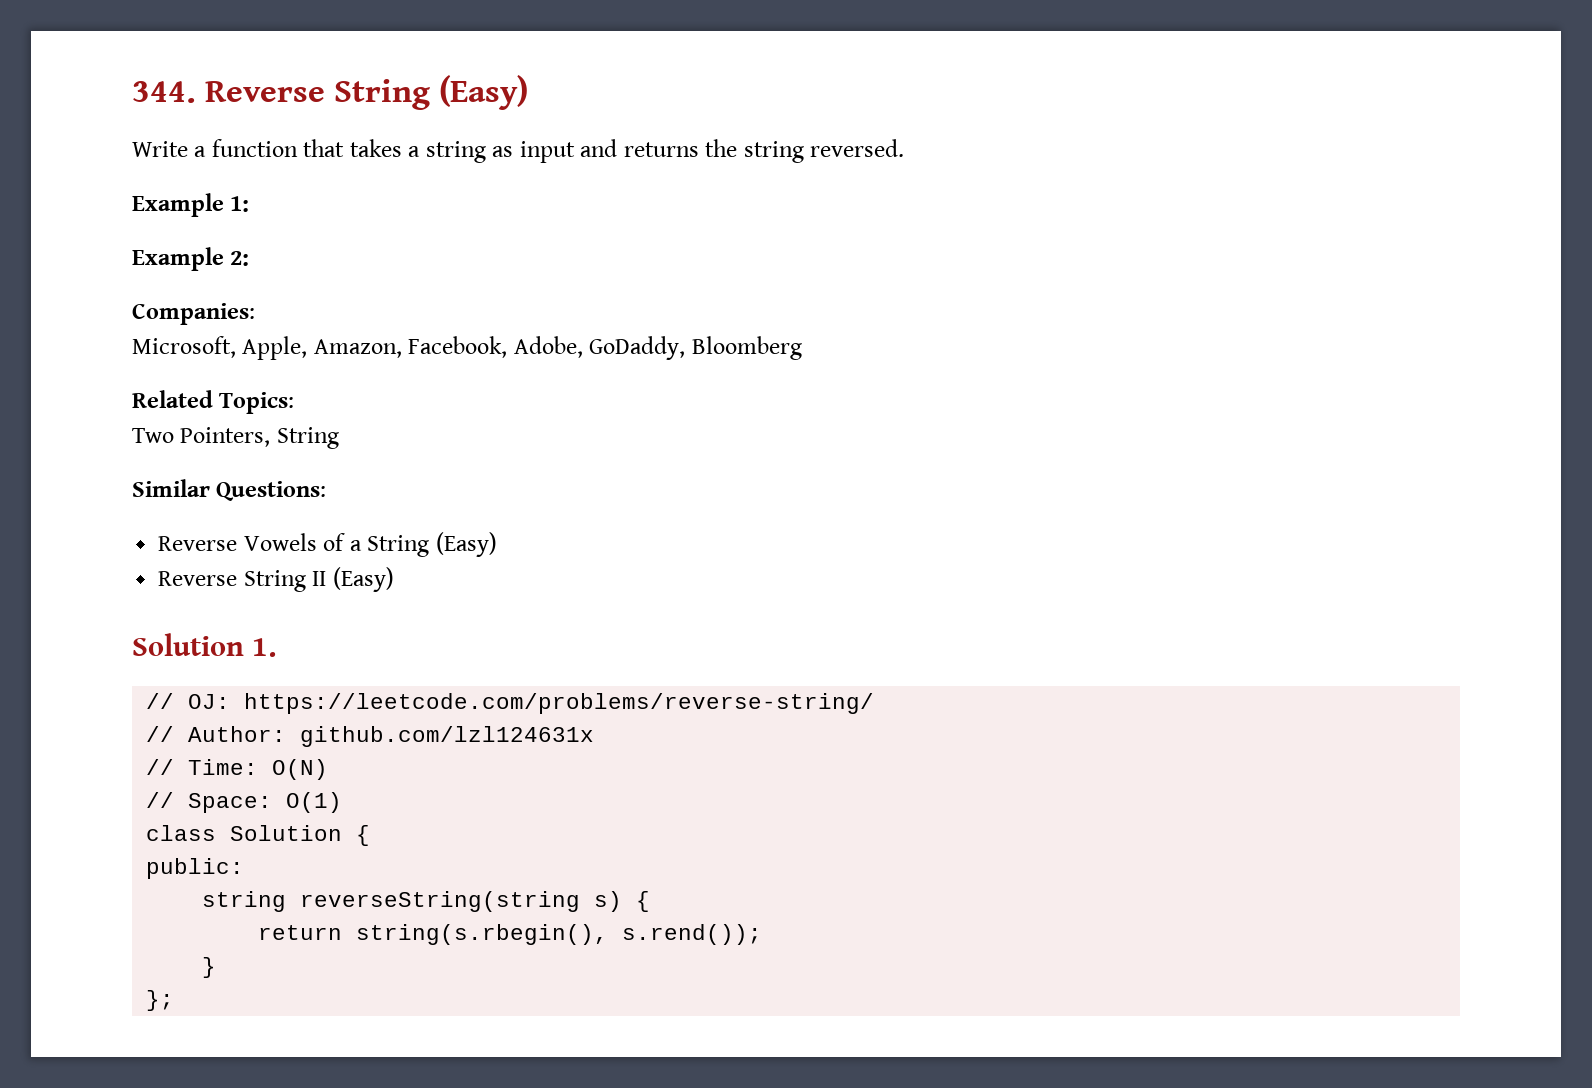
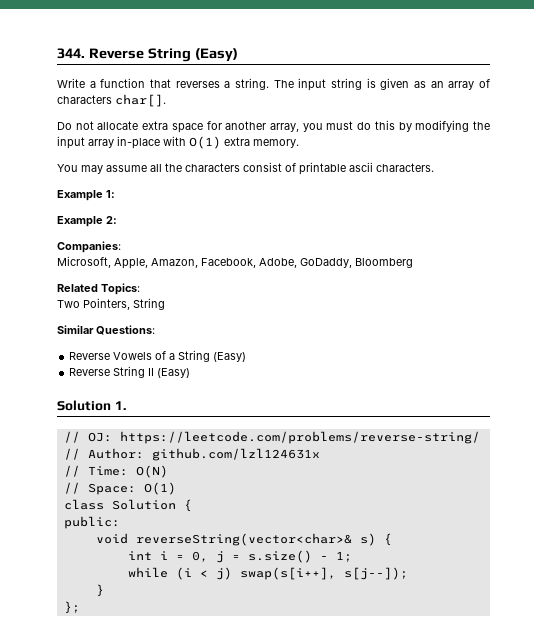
- Write a function that takes a string as input and returns the string reversed.
+ Write a function that reverses a string. The input string is given as an array of characters char[].
+ Do not allocate extra space for another array, you must do this by modifying the input array in-place with O(1) extra memory.
+ You may assume all the characters consist of printable ascii characters.
- string reverseString(string s) {
+ void reverseString(vector<char>& s) {
- return string(s.rbegin(), s.rend());
+ int i = 0, j = s.size() - 1;
+ while (i < j) swap(s[i++], s[j--]);

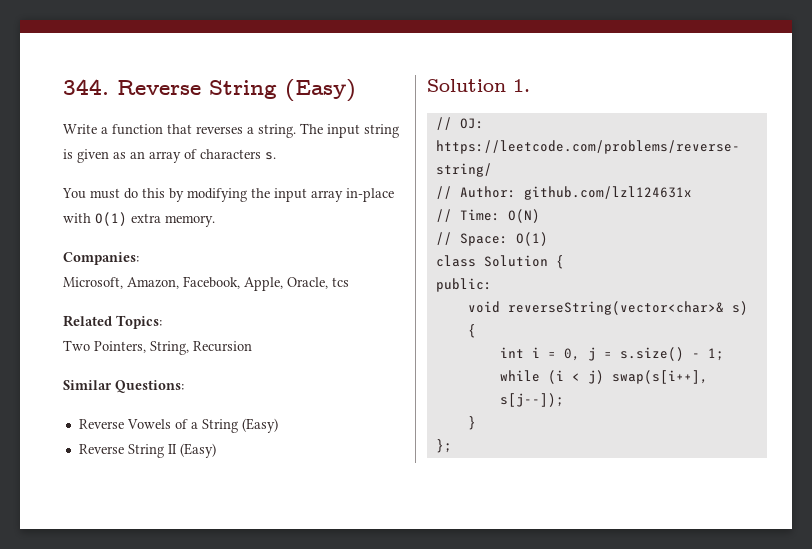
- The input string is given as an array of characters char[].
- Do not allocate extra space for another array, you must do this by modifying the input array in-place with O(1) extra memory.
+ The input string is given as an array of characters s.
+ You must do this by modifying the input array in-place with O(1) extra memory.
- You may assume all the characters consist of printable ascii characters.
- Example 1:
- Example 2:
- Microsoft, Apple, Amazon, Facebook, Adobe, GoDaddy, Bloomberg
+ Microsoft, Amazon, Facebook, Apple, Oracle, tcs
- Two Pointers, String
+ Two Pointers, String, Recursion

